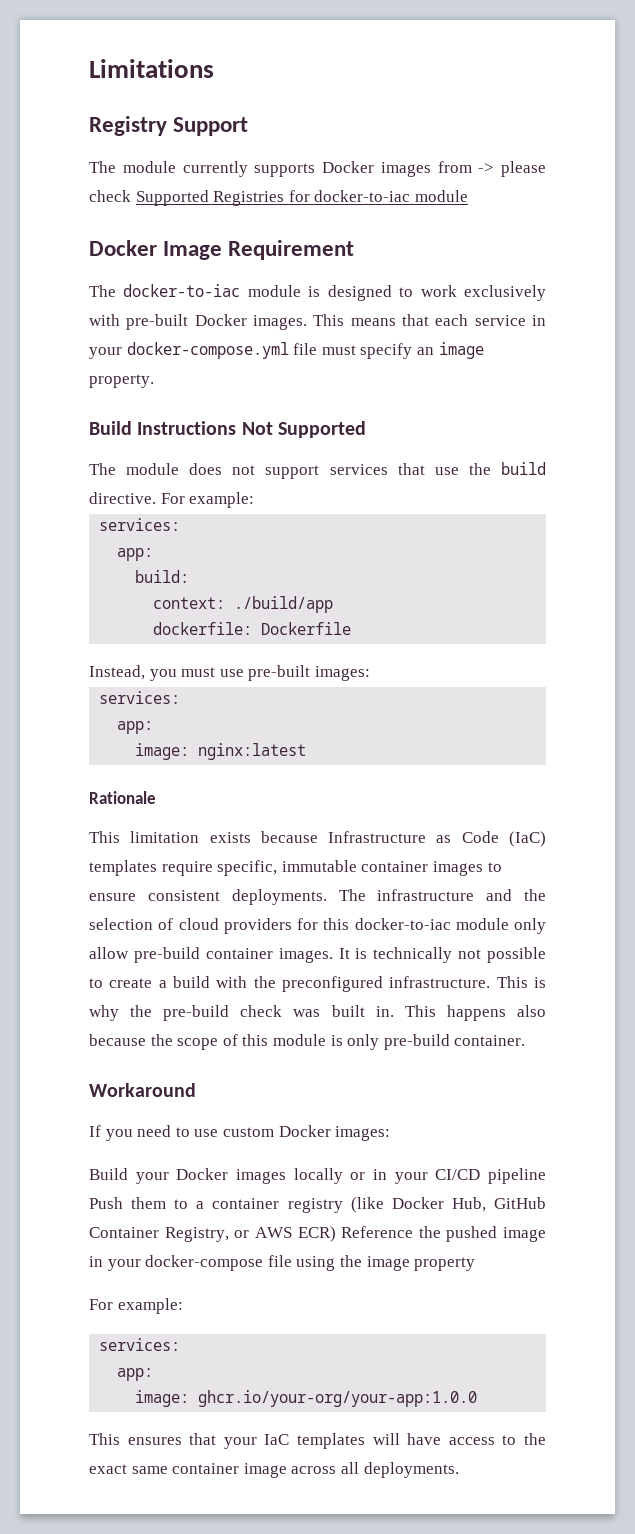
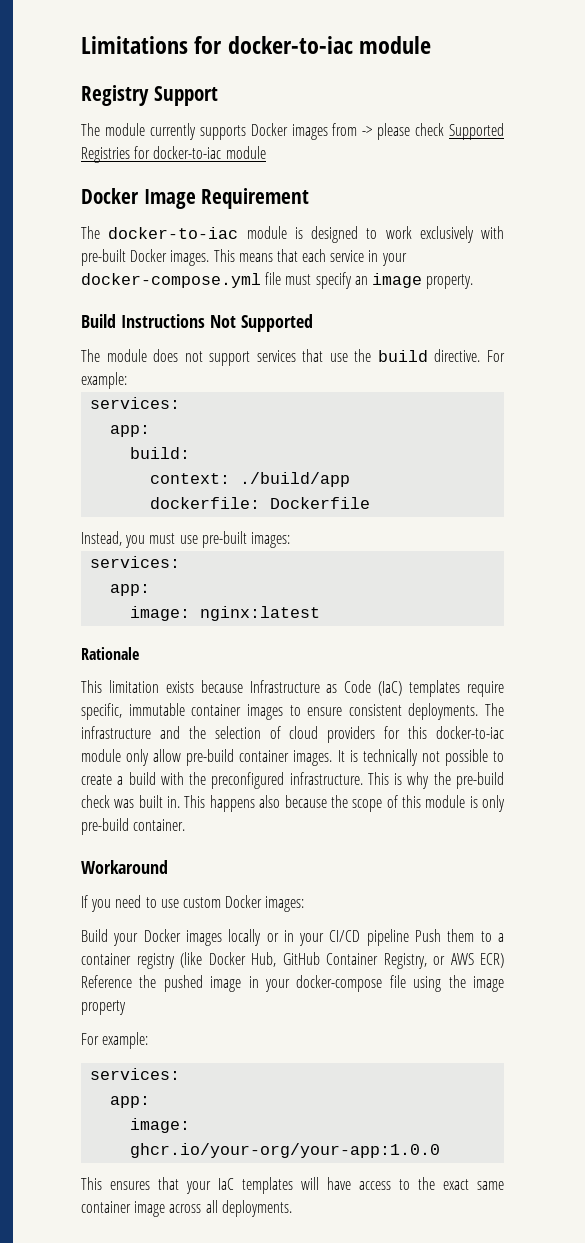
- Limitations
+ Limitations for docker-to-iac module

